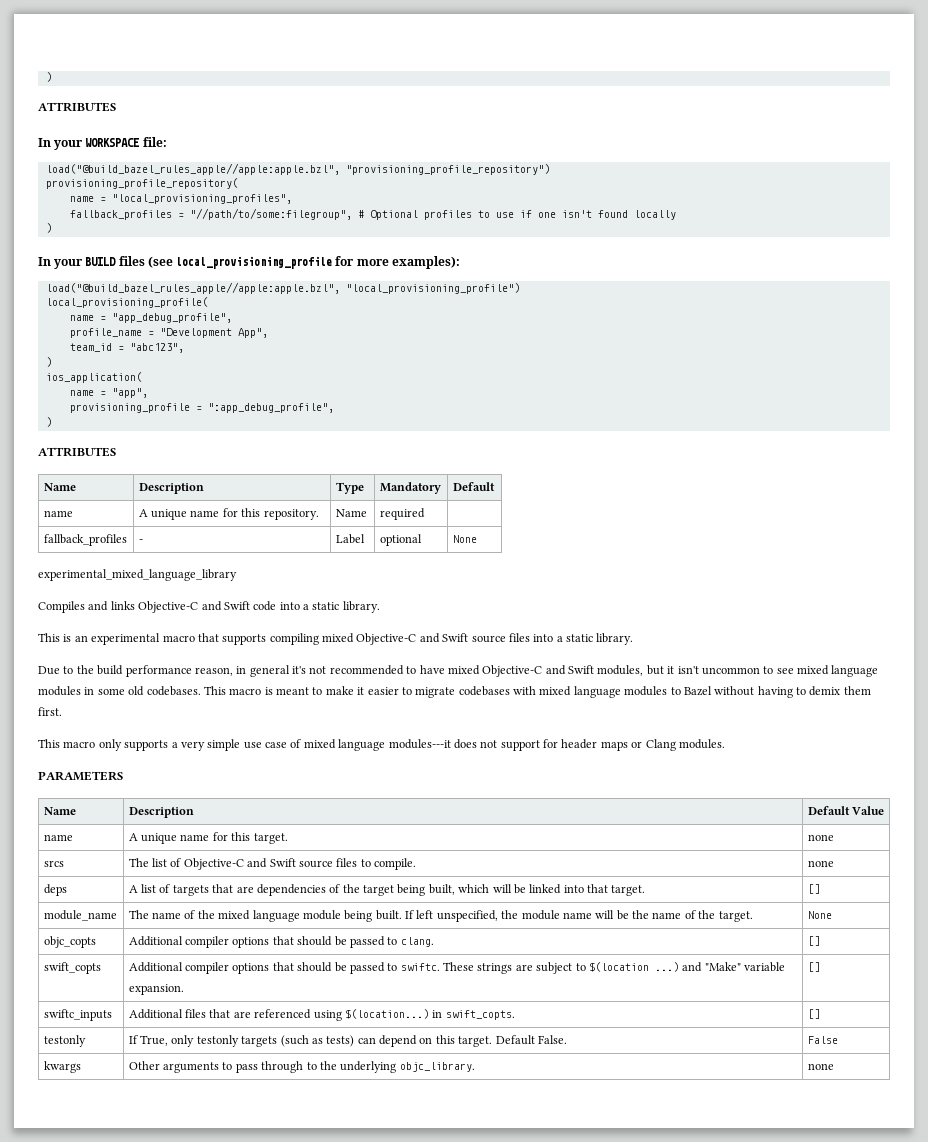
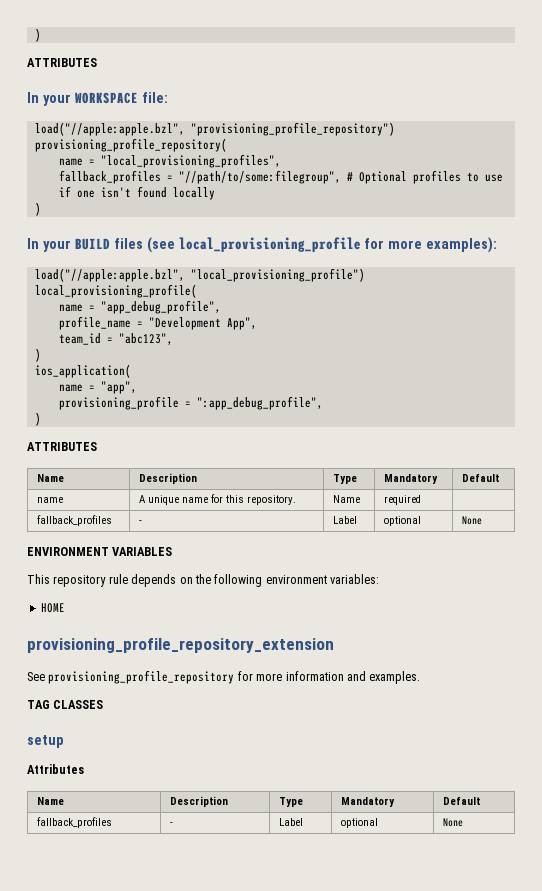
- load("@build_bazel_rules_apple//apple:apple.bzl", "provisioning_profile_repository")
+ load("//apple:apple.bzl", "provisioning_profile_repository")
- load("@build_bazel_rules_apple//apple:apple.bzl", "local_provisioning_profile")
+ load("//apple:apple.bzl", "local_provisioning_profile")
- experimental_mixed_language_library
- Compiles and links Objective-C and Swift code into a static library.
- This is an experimental macro that supports compiling mixed Objective-C and Swift source files into a static library.
- Due to the build performance reason, in general it's not recommended to have mixed Objective-C and Swift modules, but it isn't uncommon to see mixed language modules in some old codebases. This macro is meant to make it easier to migrate codebases with mixed language modules to Bazel without having to demix them first.
- This macro only supports a very simple use case of mixed language modules---it does not support for header maps or Clang modules.
- PARAMETERS
- Name | Description | Default Value
- name | A unique name for this target. | none
- srcs | The list of Objective-C and Swift source files to compile. | none
- deps | A list of targets that are dependencies of the target being built, which will be linked into that target. | []
- module_name | The name of the mixed language module being built. If left unspecified, the module name will be the name of the target. | None
- objc_copts | Additional compiler options that should be passed to clang. | []
- swift_copts | Additional compiler options that should be passed to swiftc. These strings are subject to $(location ...) and "Make" variable expansion. | []
- swiftc_inputs | Additional files that are referenced using $(location...) in swift_copts. | []
- testonly | If True, only testonly targets (such as tests) can depend on this target. Default False. | False
- kwargs | Other arguments to pass through to the underlying objc_library. | none
+ ENVIRONMENT VARIABLES
+ This repository rule depends on the following environment variables:
+ HOME
+ provisioning_profile_repository_extension
+ See provisioning_profile_repository for more information and examples.
+ TAG CLASSES
+ setup
+ Attributes
+ Name | Description | Type | Mandatory | Default
+ fallback_profiles | - | Label | optional | None

